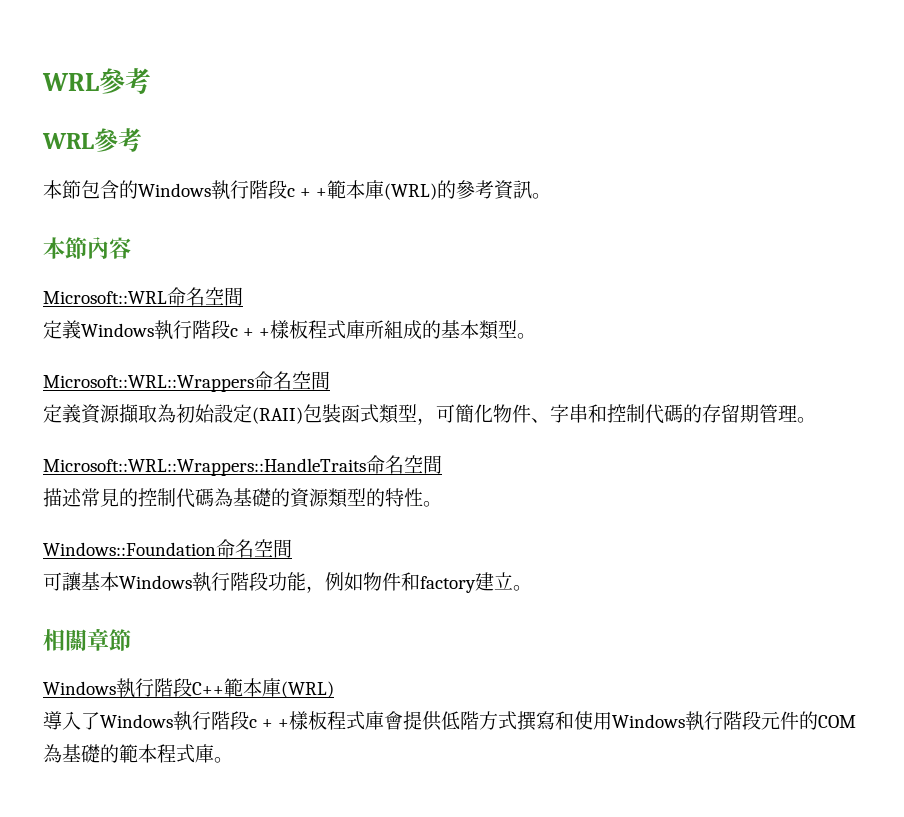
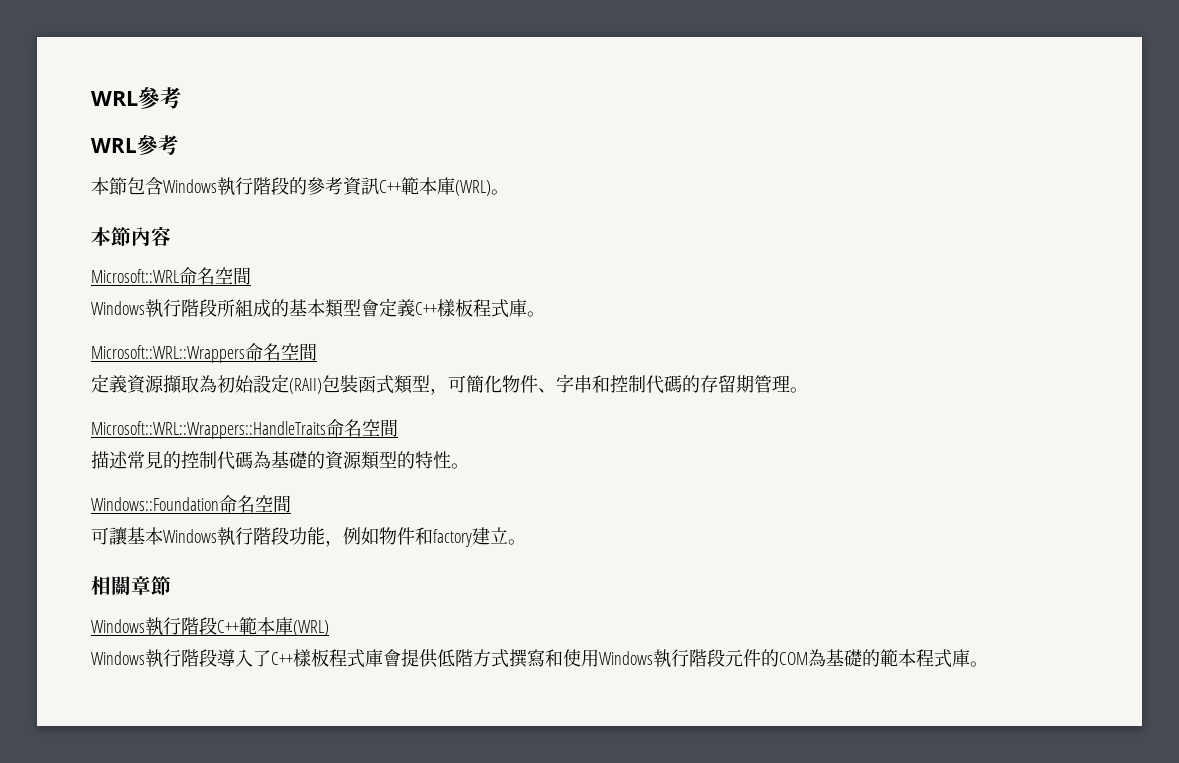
- 本節包含的Windows執行階段c + +範本庫(WRL)的參考資訊。
+ 本節包含Windows執行階段的參考資訊C++範本庫(WRL)。
- 定義Windows執行階段c + +樣板程式庫所組成的基本類型。
+ Windows執行階段所組成的基本類型會定義C++樣板程式庫。
- 導入了Windows執行階段c + +樣板程式庫會提供低階方式撰寫和使用Windows執行階段元件的COM為基礎的範本程式庫。
+ Windows執行階段導入了C++樣板程式庫會提供低階方式撰寫和使用Windows執行階段元件的COM為基礎的範本程式庫。

